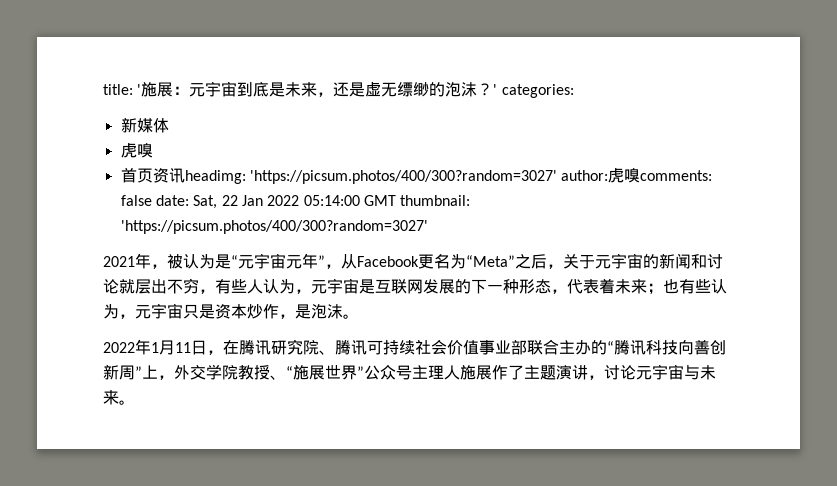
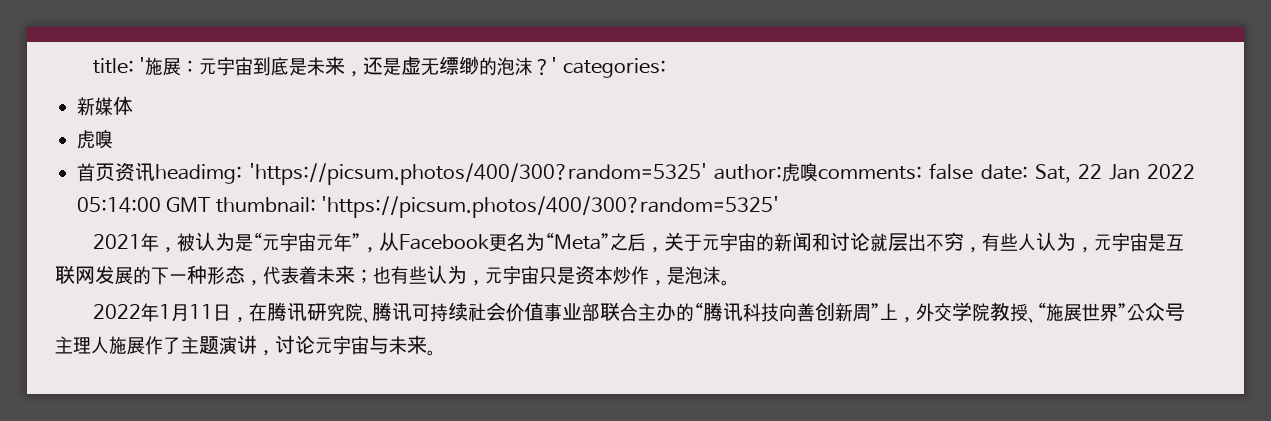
- 首页资讯headimg: 'https://picsum.photos/400/300?random=3027' author:虎嗅comments: false date: Sat, 22 Jan 2022 05:14:00 GMT thumbnail: 'https://picsum.photos/400/300?random=3027'
+ 首页资讯headimg: 'https://picsum.photos/400/300?random=5325' author:虎嗅comments: false date: Sat, 22 Jan 2022 05:14:00 GMT thumbnail: 'https://picsum.photos/400/300?random=5325'

